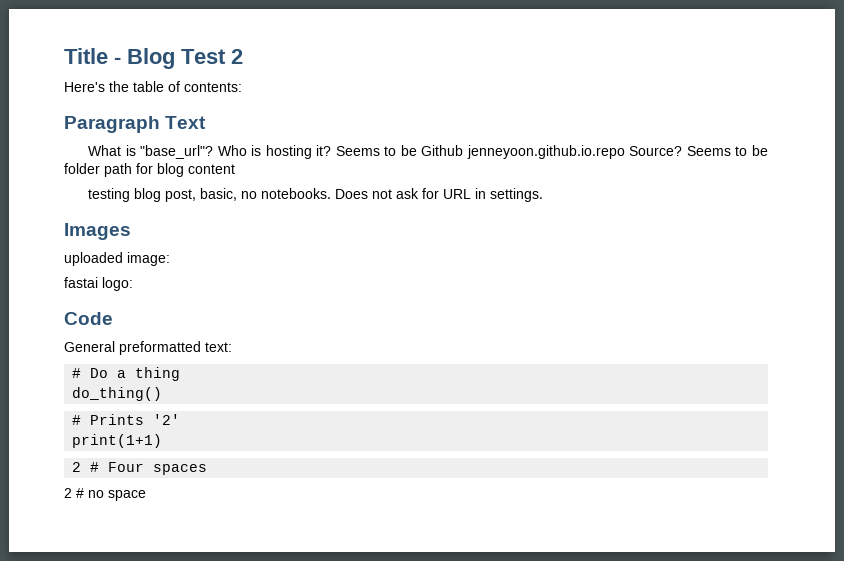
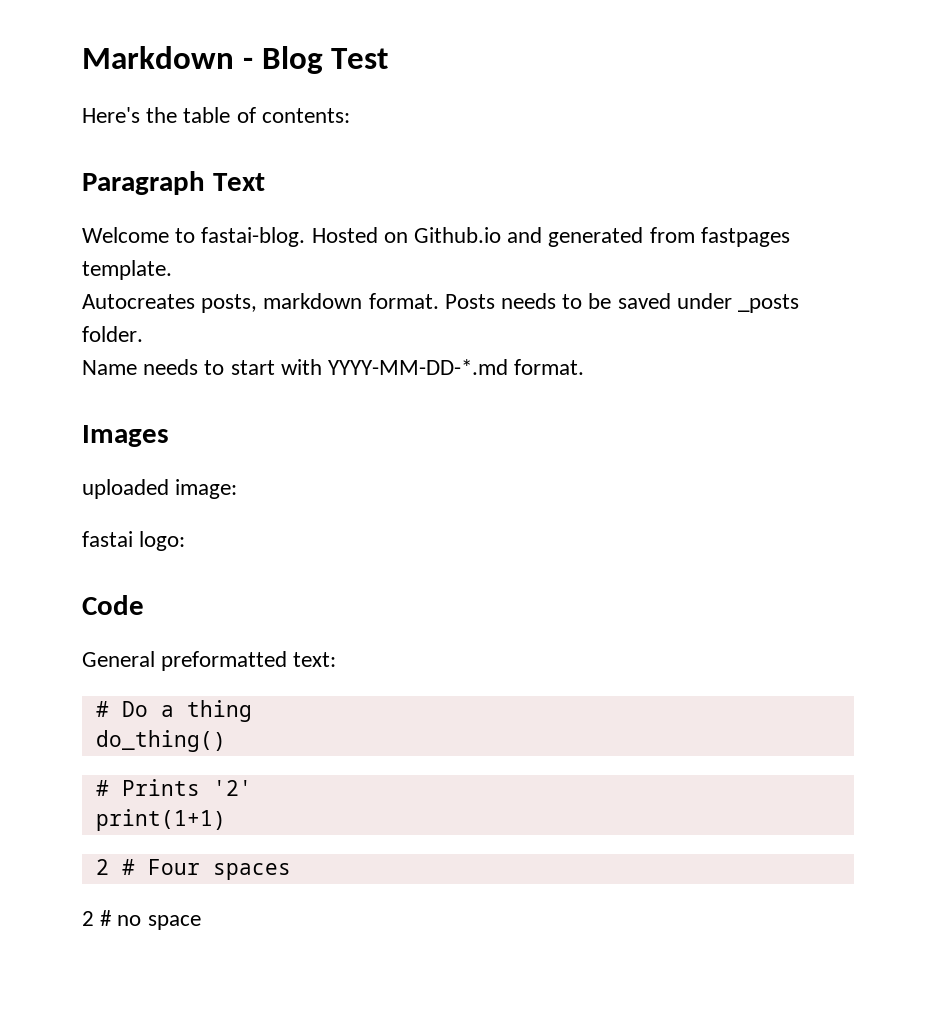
- Title - Blog Test 2
+ Markdown - Blog Test
- What is "base_url"? Who is hosting it? Seems to be Github jenneyoon.github.io.repo Source? Seems to be folder path for blog content
- testing blog post, basic, no notebooks. Does not ask for URL in settings.
+ Welcome to fastai-blog. Hosted on Github.io and generated from fastpages template.
+ Autocreates posts, markdown format. Posts needs to be saved under _posts folder.
+ Name needs to start with YYYY-MM-DD-*.md format.

